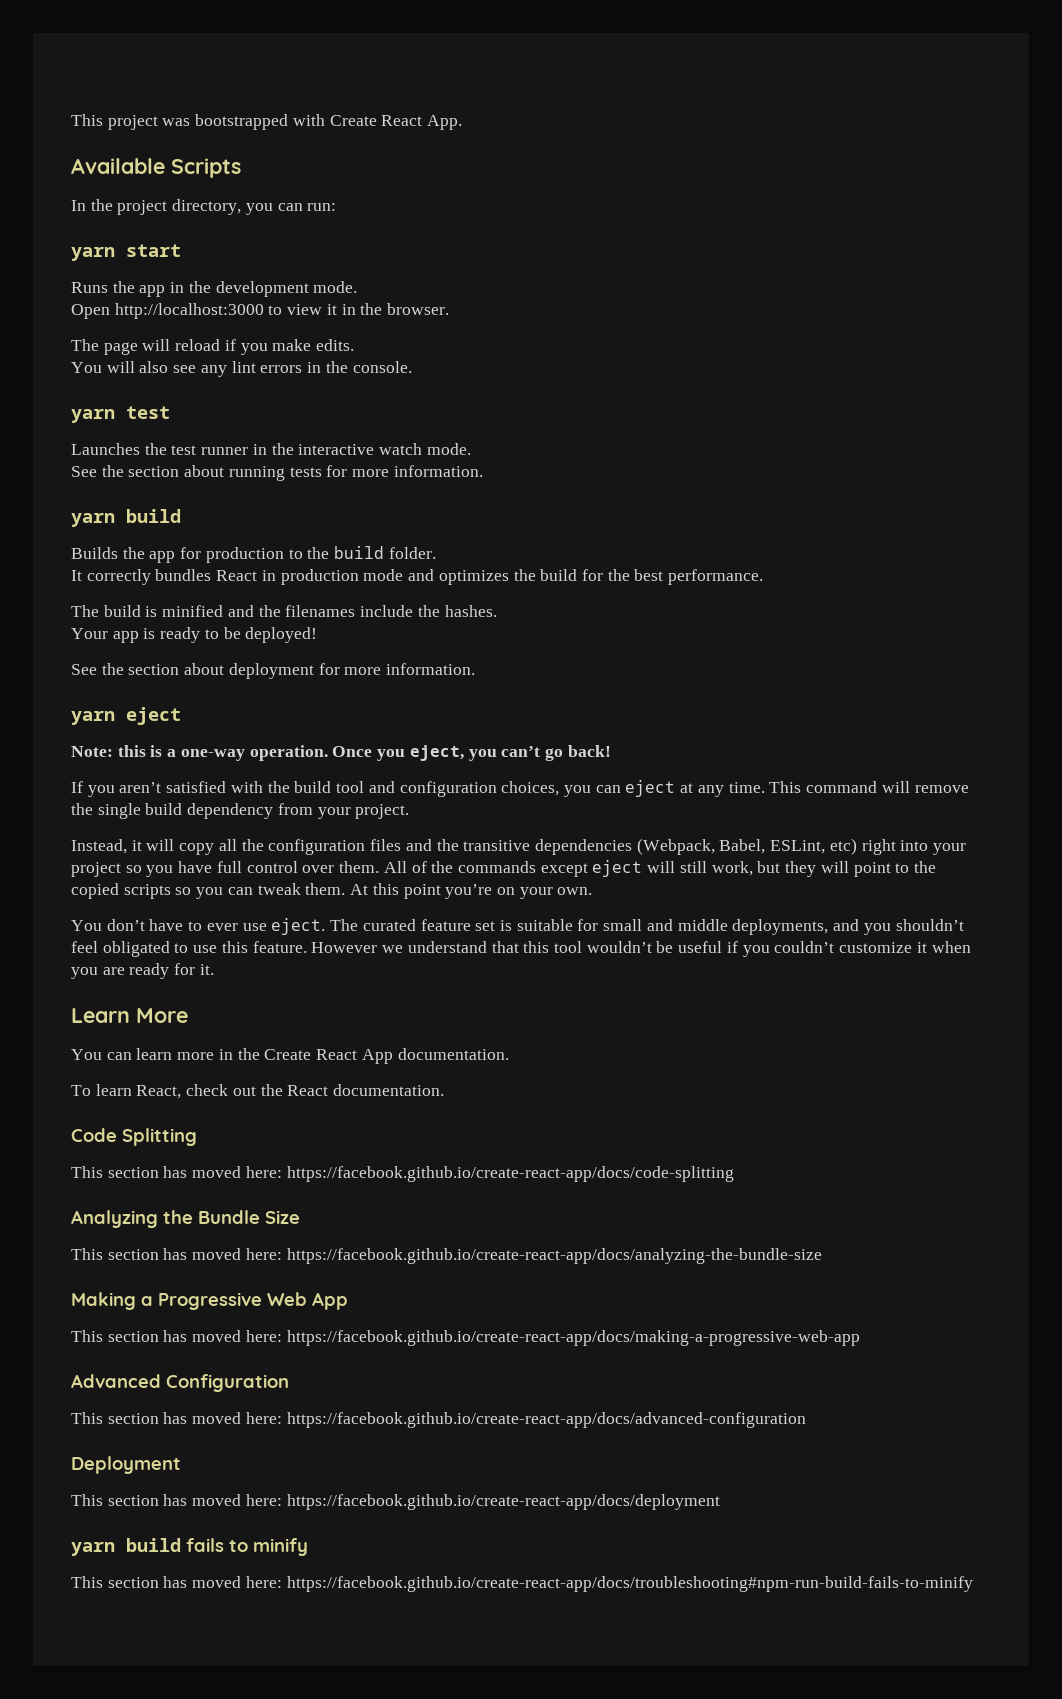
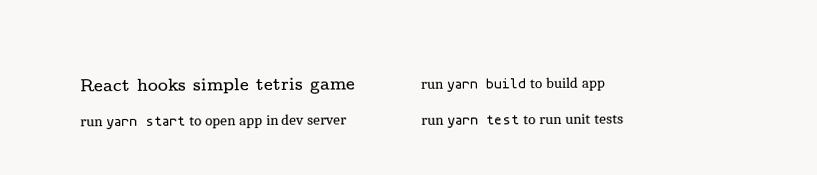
- This project was bootstrapped with Create React App.
- Available Scripts
- In the project directory, you can run:
- yarn start
- Runs the app in the development mode.
- Open http://localhost:3000 to view it in the browser.
- The page will reload if you make edits.
- You will also see any lint errors in the console.
- yarn test
- Launches the test runner in the interactive watch mode.
- See the section about running tests for more information.
- yarn build
- Builds the app for production to the build folder.
- It correctly bundles React in production mode and optimizes the build for the best performance.
- The build is minified and the filenames include the hashes.
- Your app is ready to be deployed!
- See the section about deployment for more information.
- yarn eject
- Note: this is a one-way operation. Once you eject, you can’t go back!
- If you aren’t satisfied with the build tool and configuration choices, you can eject at any time. This command will remove the single build dependency from your project.
- Instead, it will copy all the configuration files and the transitive dependencies (Webpack, Babel, ESLint, etc) right into your project so you have full control over them. All of the commands except eject will still work, but they will point to the copied scripts so you can tweak them. At this point you’re on your own.
- You don’t have to ever use eject. The curated feature set is suitable for small and middle deployments, and you shouldn’t feel obligated to use this feature. However we understand that this tool wouldn’t be useful if you couldn’t customize it when you are ready for it.
- Learn More
- You can learn more in the Create React App documentation.
- To learn React, check out the React documentation.
- Code Splitting
- This section has moved here: https://facebook.github.io/create-react-app/docs/code-splitting
- Analyzing the Bundle Size
- This section has moved here: https://facebook.github.io/create-react-app/docs/analyzing-the-bundle-size
- Making a Progressive Web App
- This section has moved here: https://facebook.github.io/create-react-app/docs/making-a-progressive-web-app
- Advanced Configuration
- This section has moved here: https://facebook.github.io/create-react-app/docs/advanced-configuration
- Deployment
- This section has moved here: https://facebook.github.io/create-react-app/docs/deployment
- yarn build fails to minify
- This section has moved here: https://facebook.github.io/create-react-app/docs/troubleshooting#npm-run-build-fails-to-minify
+ React hooks simple tetris game
+ run yarn start to open app in dev server
+ run yarn build to build app
+ run yarn test to run unit tests

